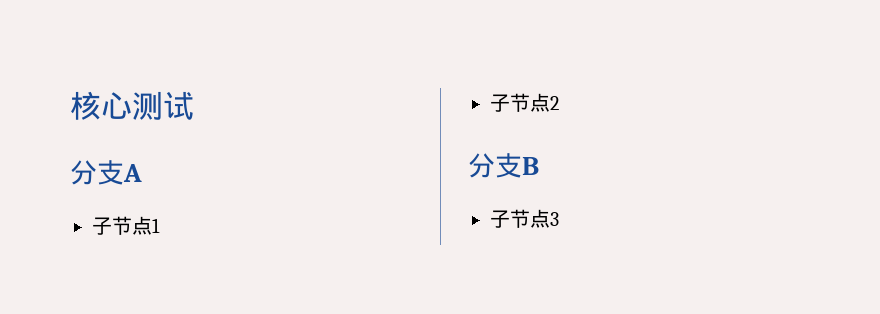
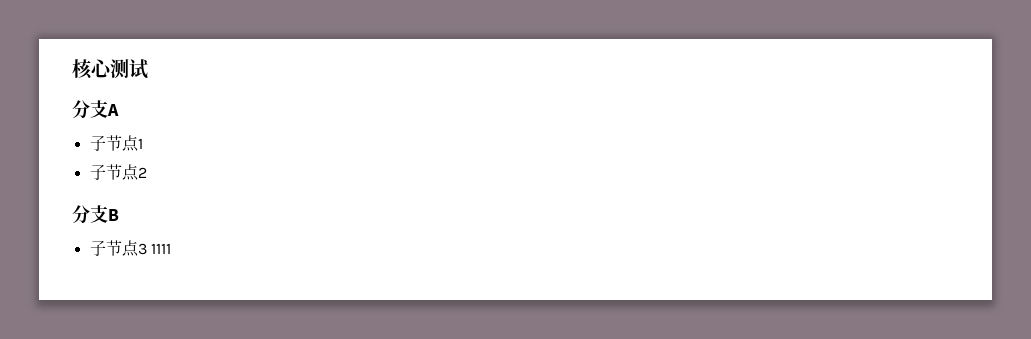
- 子节点3
+ 子节点3 1111

